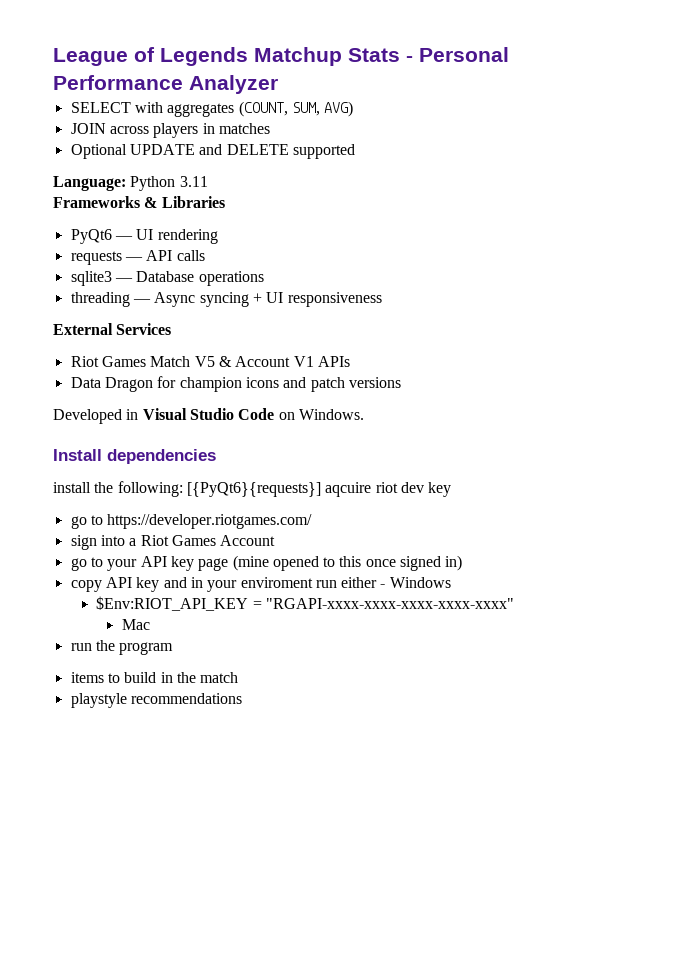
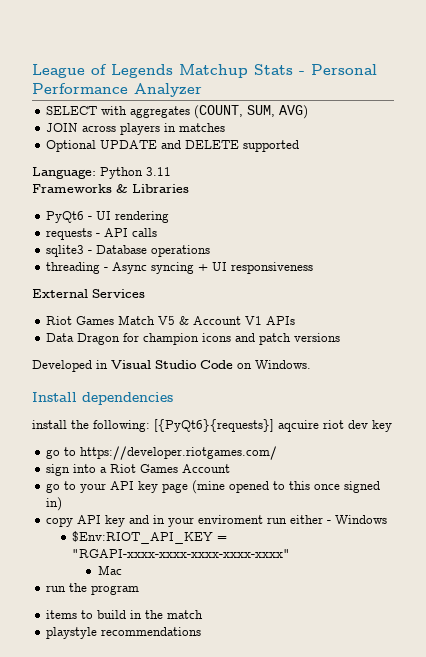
- PyQt6 — UI rendering
+ PyQt6 - UI rendering
- requests — API calls
+ requests - API calls
- sqlite3 — Database operations
+ sqlite3 - Database operations
- threading — Async syncing + UI responsiveness
+ threading - Async syncing + UI responsiveness

